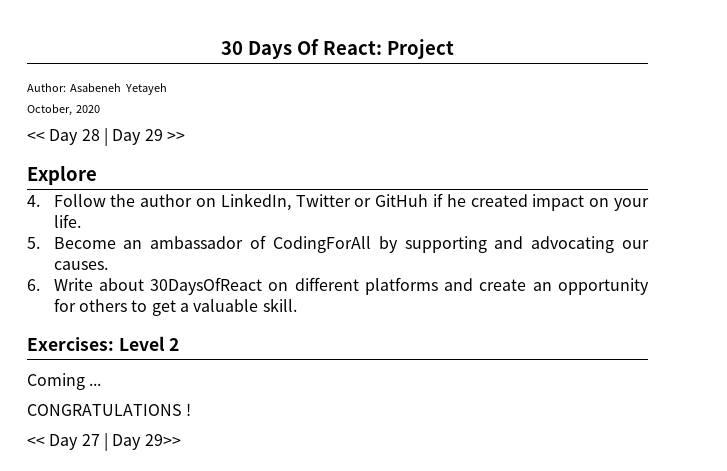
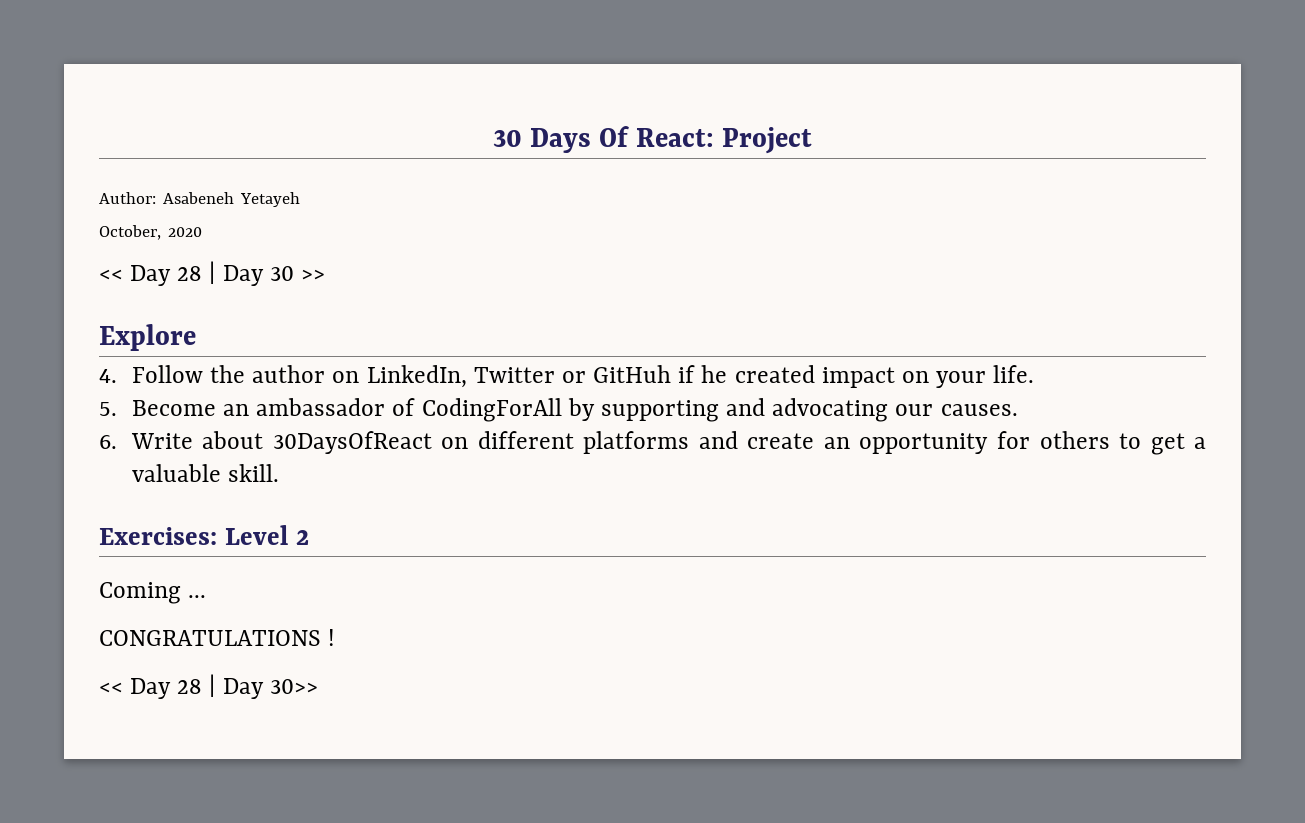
- << Day 28 | Day 29 >>
+ << Day 28 | Day 30 >>
- << Day 27 | Day 29>>
+ << Day 28 | Day 30>>

